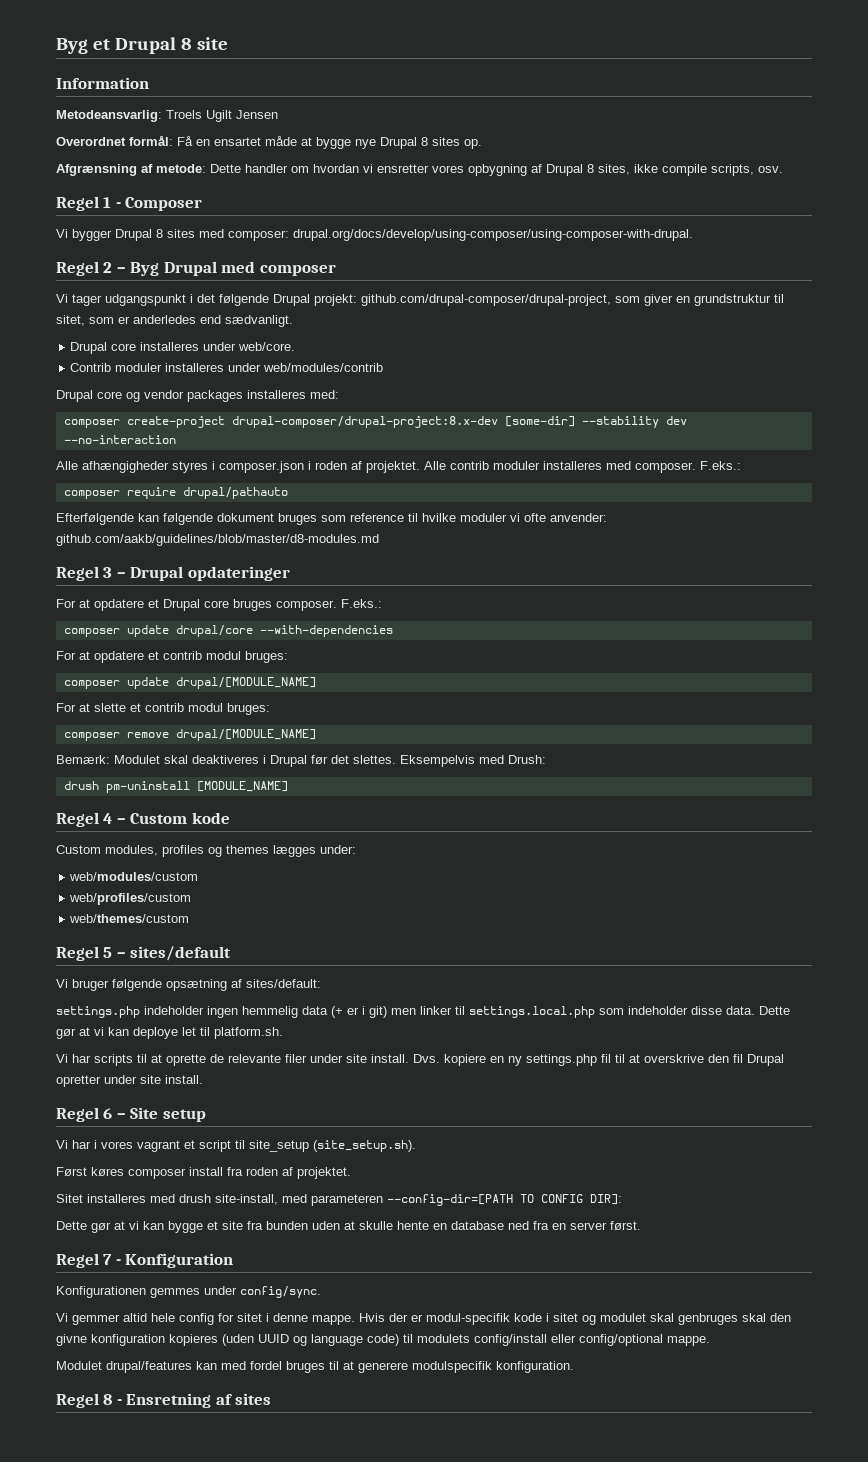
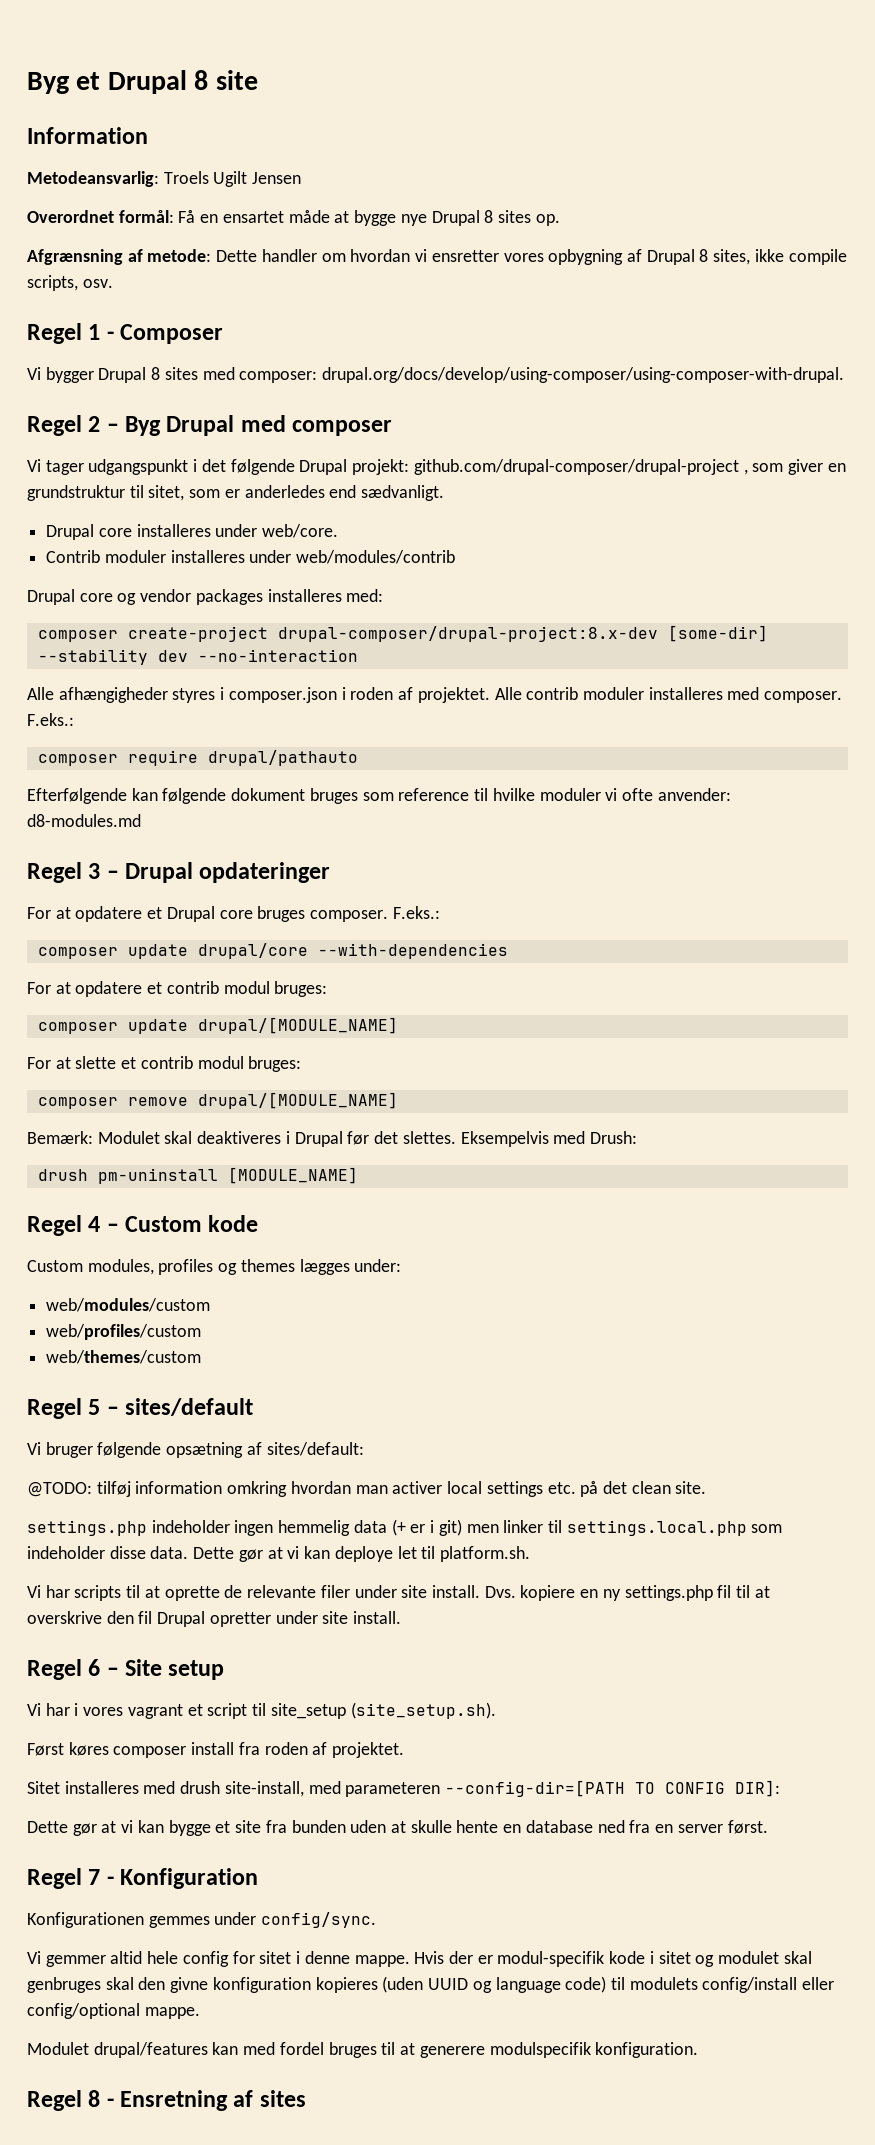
- Vi tager udgangspunkt i det følgende Drupal projekt: github.com/drupal-composer/drupal-project, som giver en grundstruktur til sitet, som er anderledes end sædvanligt.
+ Vi tager udgangspunkt i det følgende Drupal projekt: github.com/drupal-composer/drupal-project , som giver en grundstruktur til sitet, som er anderledes end sædvanligt.
- Efterfølgende kan følgende dokument bruges som reference til hvilke moduler vi ofte anvender: github.com/aakb/guidelines/blob/master/d8-modules.md
+ Efterfølgende kan følgende dokument bruges som reference til hvilke moduler vi ofte anvender: d8-modules.md
+ @TODO: tilføj information omkring hvordan man activer local settings etc. på det clean site.

